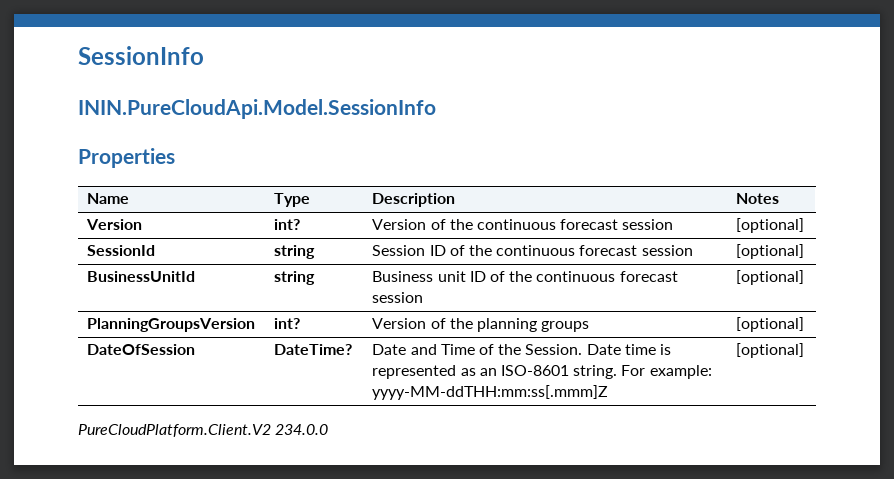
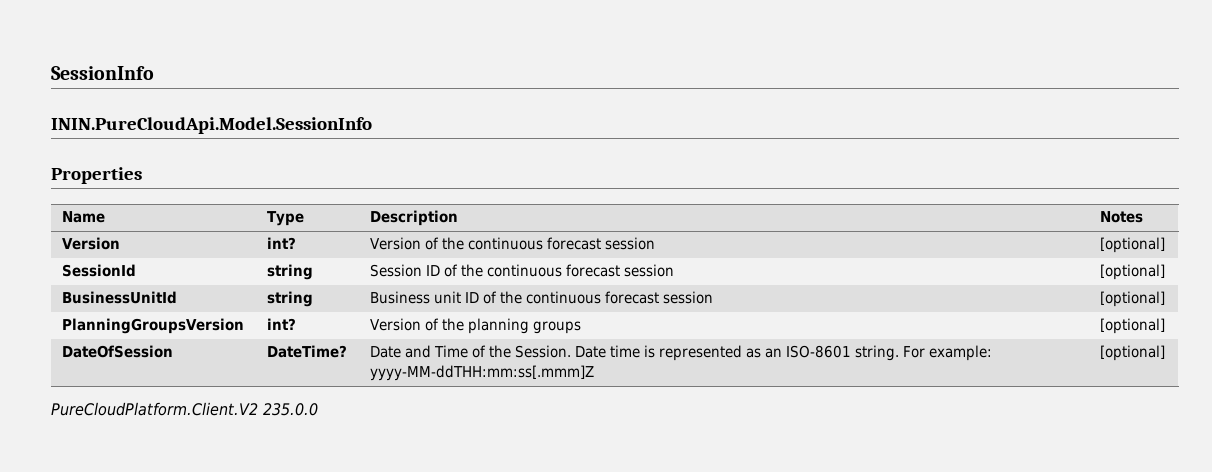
- PureCloudPlatform.Client.V2 234.0.0
+ PureCloudPlatform.Client.V2 235.0.0

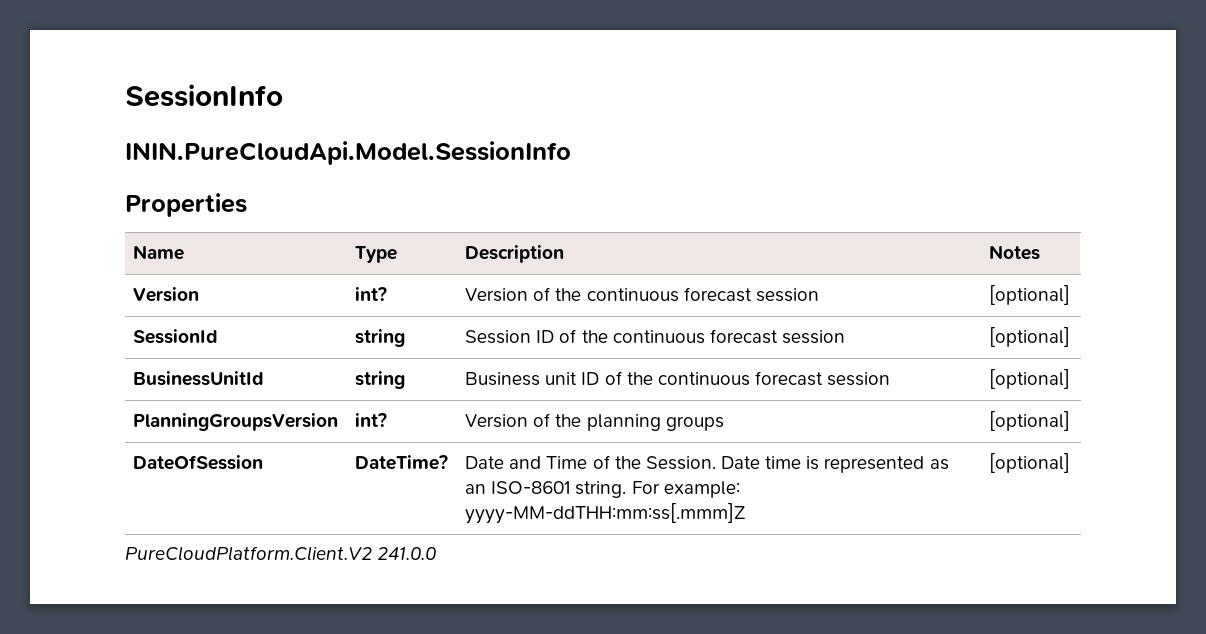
- PureCloudPlatform.Client.V2 235.0.0
+ PureCloudPlatform.Client.V2 241.0.0

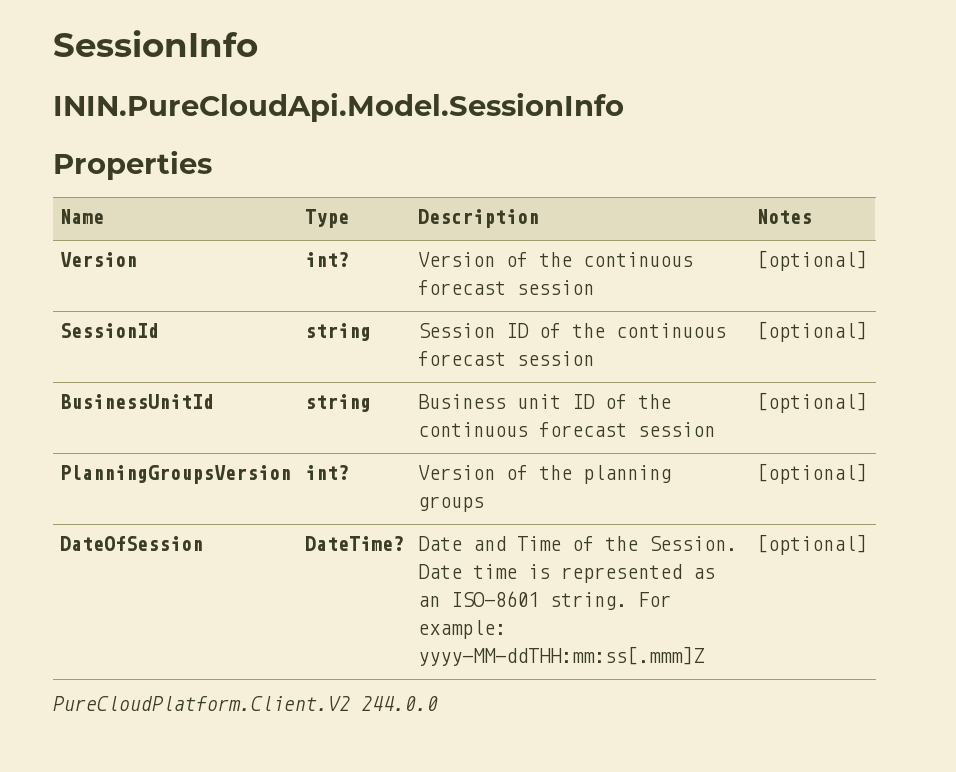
- PureCloudPlatform.Client.V2 241.0.0
+ PureCloudPlatform.Client.V2 244.0.0

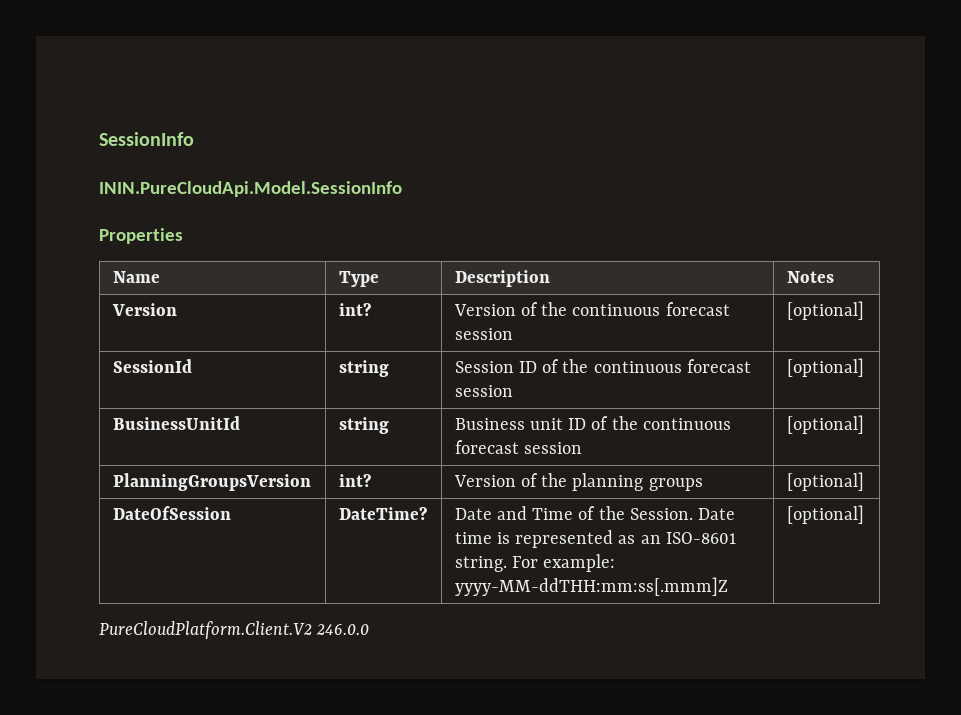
- PureCloudPlatform.Client.V2 244.0.0
+ PureCloudPlatform.Client.V2 246.0.0

